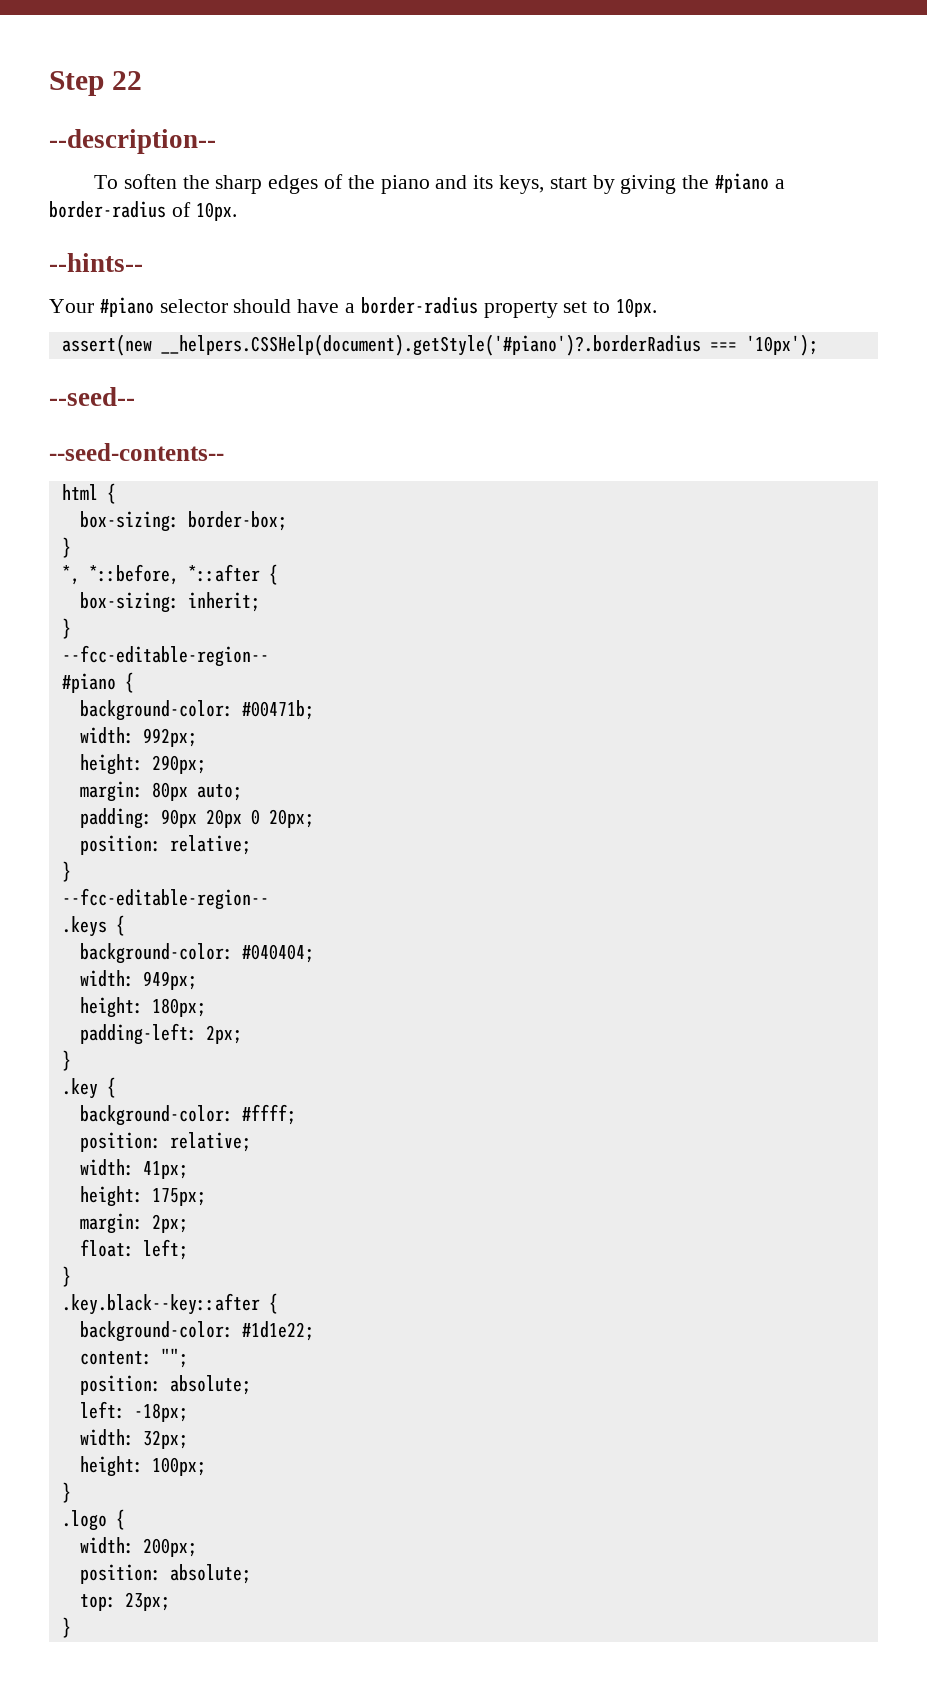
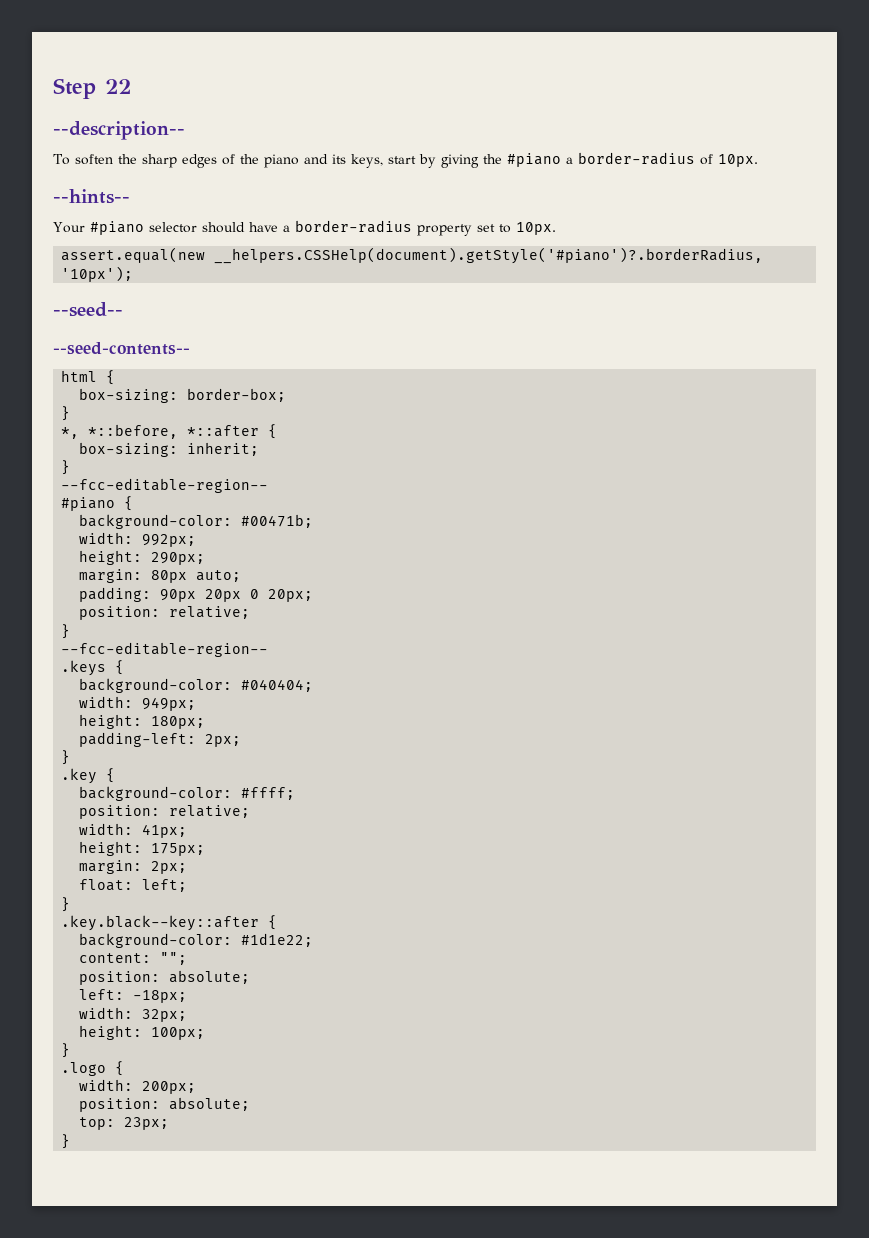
- assert(new __helpers.CSSHelp(document).getStyle('#piano')?.borderRadius === '10px');
+ assert.equal(new __helpers.CSSHelp(document).getStyle('#piano')?.borderRadius, '10px');

